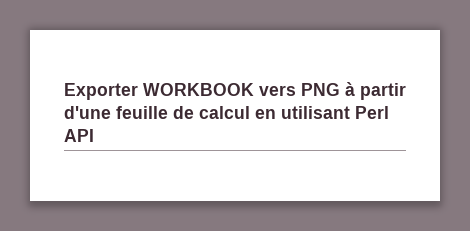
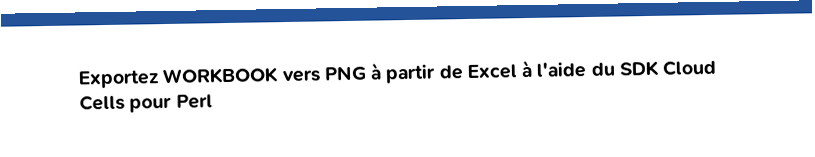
- Exporter WORKBOOK vers PNG à partir d'une feuille de calcul en utilisant Perl API
+ Exportez WORKBOOK vers PNG à partir de Excel à l'aide du SDK Cloud Cells pour Perl

